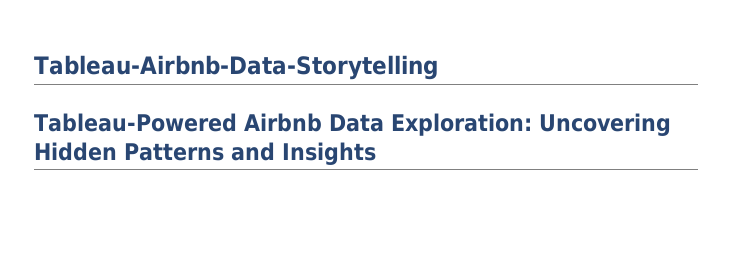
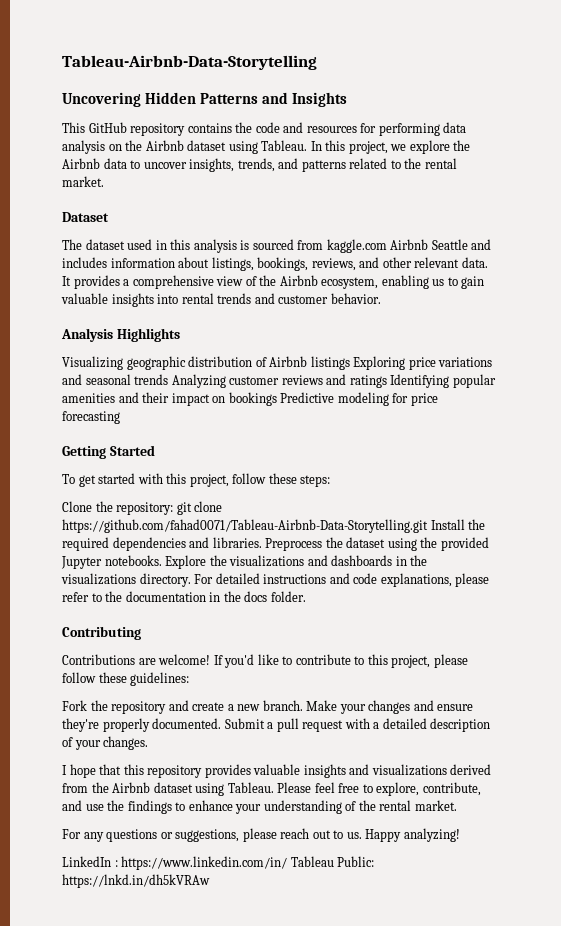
- Tableau-Powered Airbnb Data Exploration: Uncovering Hidden Patterns and Insights
+ Uncovering Hidden Patterns and Insights
+ This GitHub repository contains the code and resources for performing data analysis on the Airbnb dataset using Tableau. In this project, we explore the Airbnb data to uncover insights, trends, and patterns related to the rental market.
+ Dataset
+ The dataset used in this analysis is sourced from kaggle.com Airbnb Seattle and includes information about listings, bookings, reviews, and other relevant data. It provides a comprehensive view of the Airbnb ecosystem, enabling us to gain valuable insights into rental trends and customer behavior.
+ Analysis Highlights
+ Visualizing geographic distribution of Airbnb listings Exploring price variations and seasonal trends Analyzing customer reviews and ratings Identifying popular amenities and their impact on bookings Predictive modeling for price forecasting
+ Getting Started
+ To get started with this project, follow these steps:
+ Clone the repository: git clone https://github.com/fahad0071/Tableau-Airbnb-Data-Storytelling.git Install the required dependencies and libraries. Preprocess the dataset using the provided Jupyter notebooks. Explore the visualizations and dashboards in the visualizations directory. For detailed instructions and code explanations, please refer to the documentation in the docs folder.
+ Contributing
+ Contributions are welcome! If you'd like to contribute to this project, please follow these guidelines:
+ Fork the repository and create a new branch. Make your changes and ensure they're properly documented. Submit a pull request with a detailed description of your changes.
+ I hope that this repository provides valuable insights and visualizations derived from the Airbnb dataset using Tableau. Please feel free to explore, contribute, and use the findings to enhance your understanding of the rental market.
+ For any questions or suggestions, please reach out to us. Happy analyzing!
+ LinkedIn : https://www.linkedin.com/in/ Tableau Public: https://lnkd.in/dh5kVRAw

